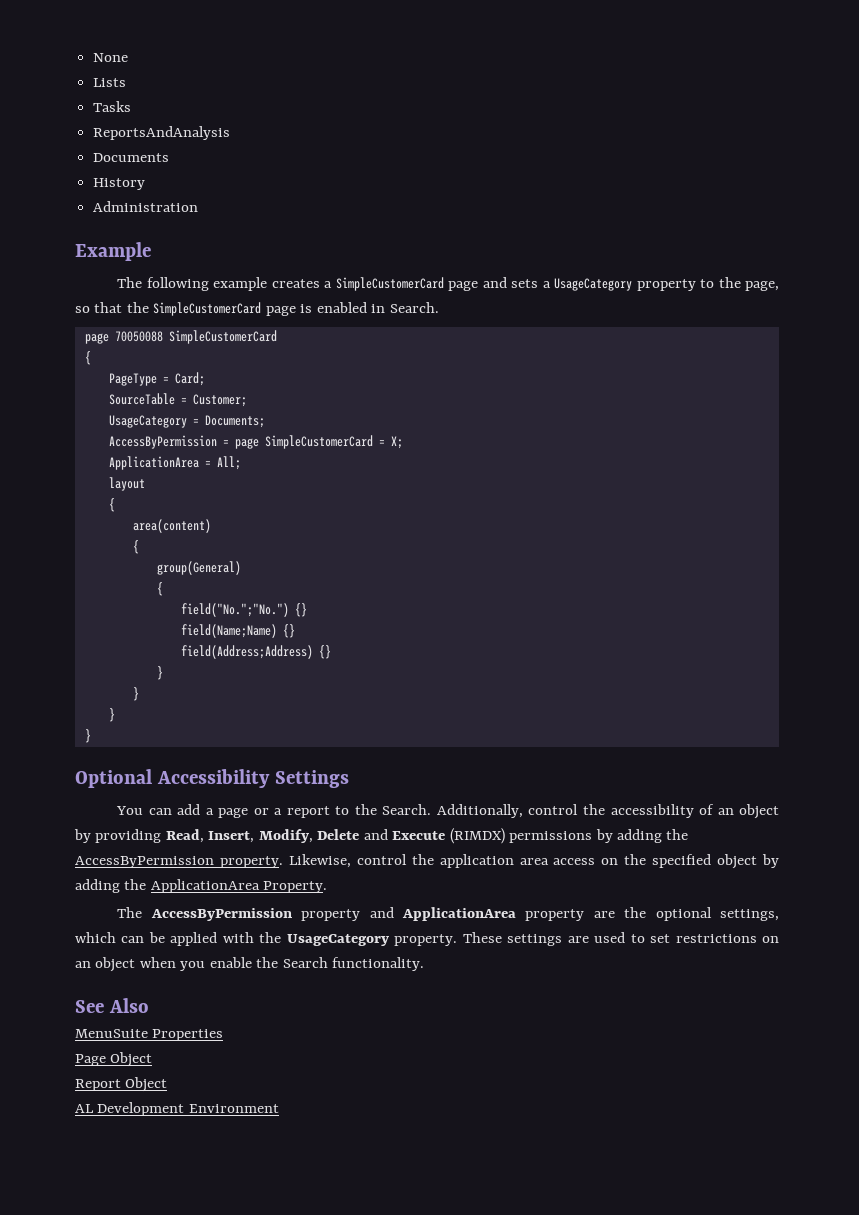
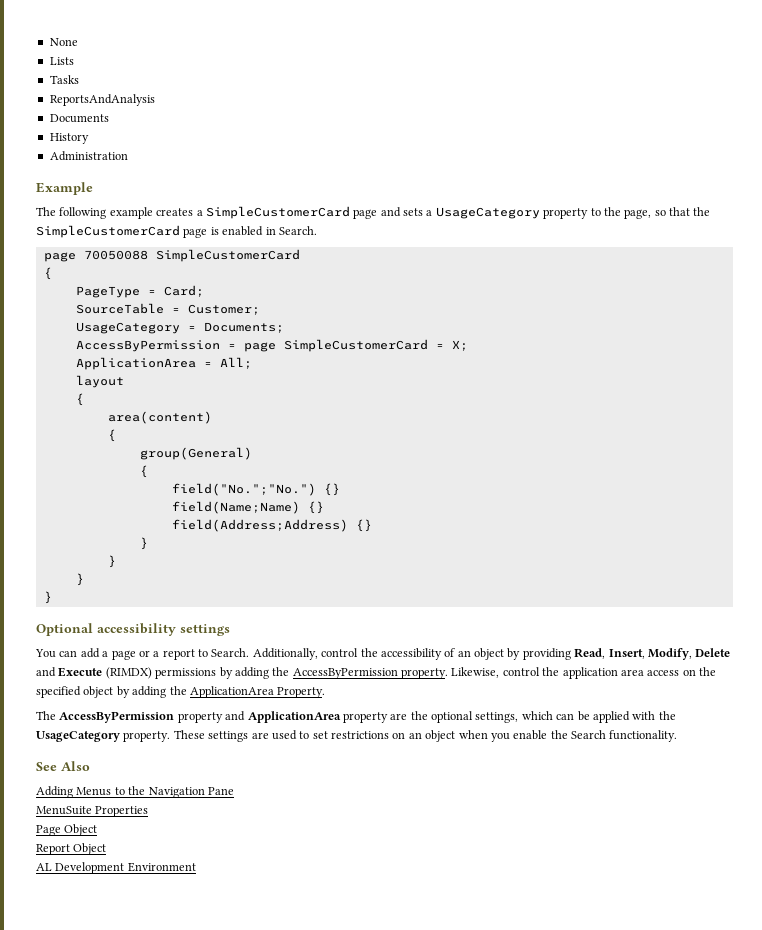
- Optional Accessibility Settings
+ Optional accessibility settings
- You can add a page or a report to the Search.
+ You can add a page or a report to Search.
+ Adding Menus to the Navigation Pane

